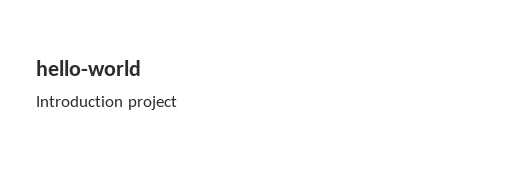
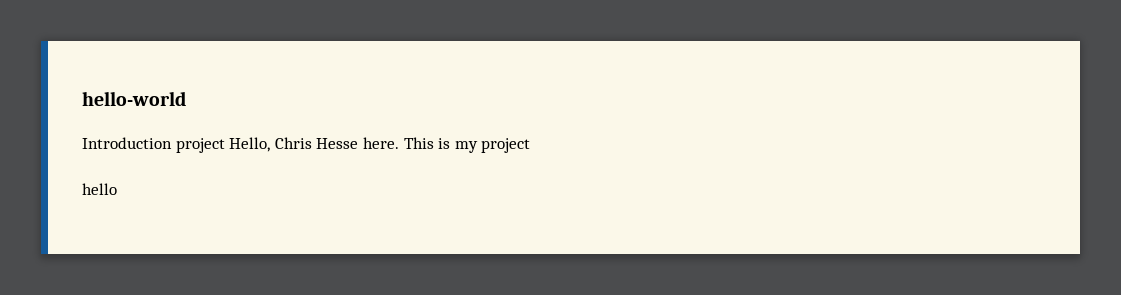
- Introduction project
+ Introduction project Hello, Chris Hesse here. This is my project
+ hello

